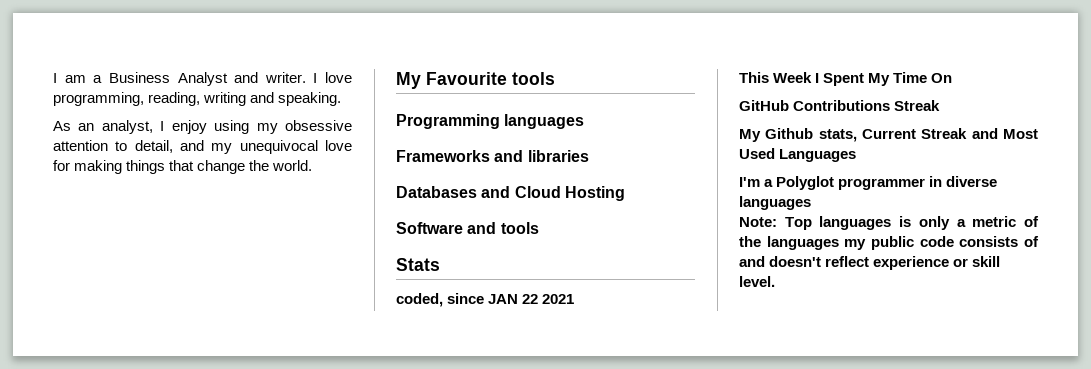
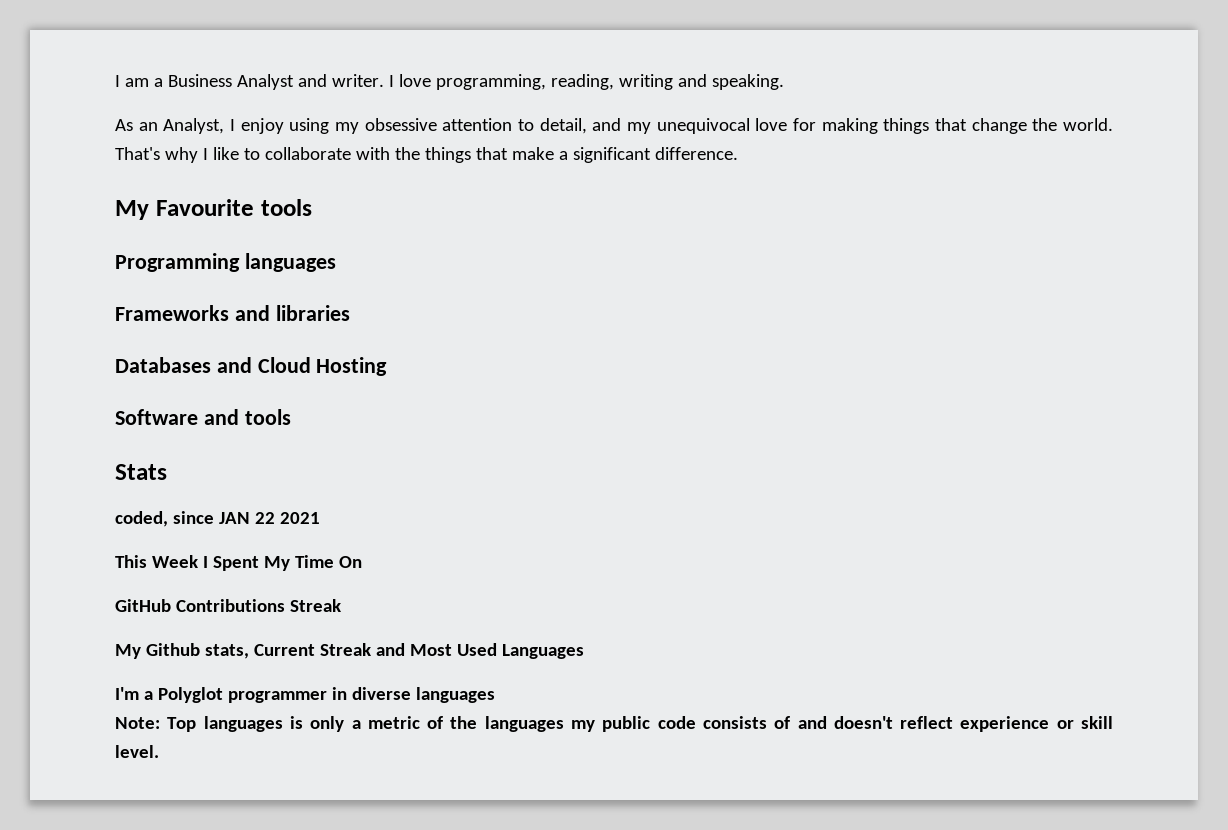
- As an analyst, I enjoy using my obsessive attention to detail, and my unequivocal love for making things that change the world.
+ As an Analyst, I enjoy using my obsessive attention to detail, and my unequivocal love for making things that change the world. That's why I like to collaborate with the things that make a significant difference.

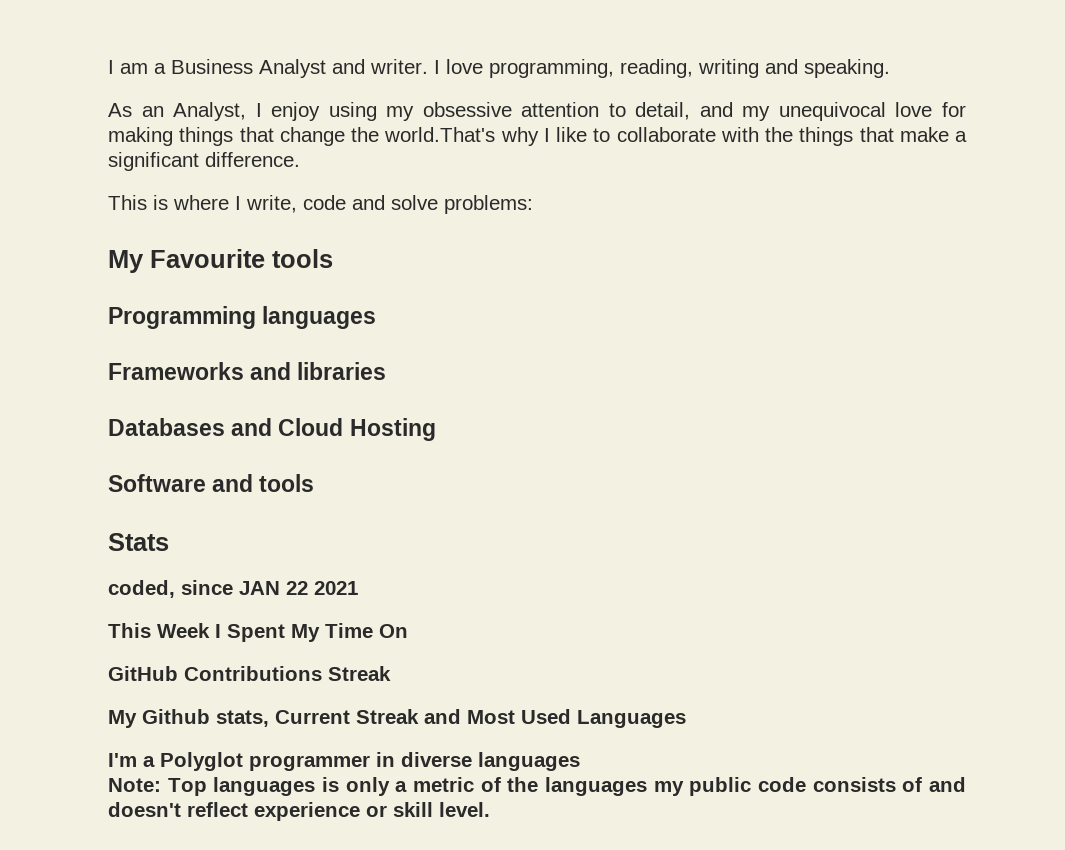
- As an Analyst, I enjoy using my obsessive attention to detail, and my unequivocal love for making things that change the world. That's why I like to collaborate with the things that make a significant difference.
+ As an Analyst, I enjoy using my obsessive attention to detail, and my unequivocal love for making things that change the world.That's why I like to collaborate with the things that make a significant difference.
+ This is where I write, code and solve problems:

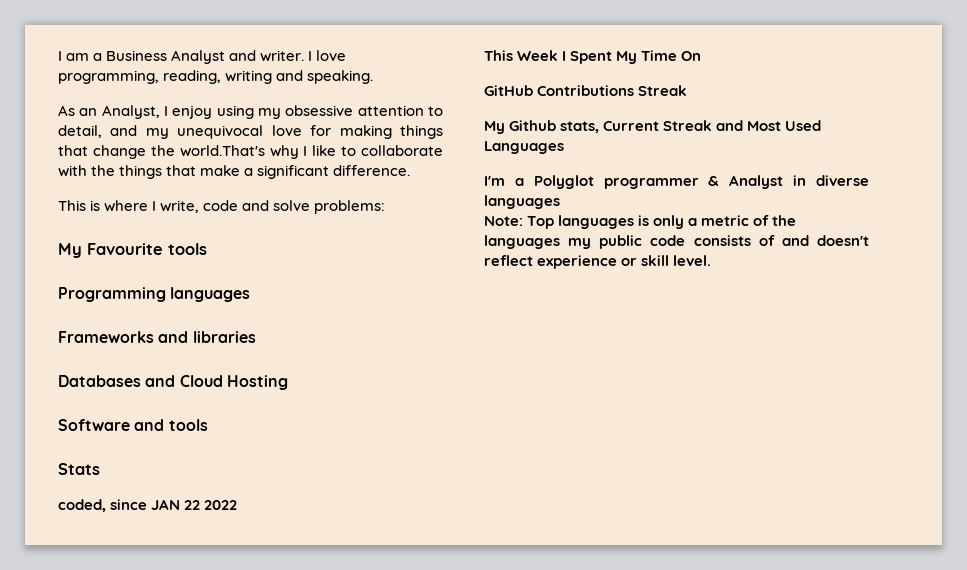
- coded, since JAN 22 2021
+ coded, since JAN 22 2022
- I'm a Polyglot programmer in diverse languages
+ I'm a Polyglot programmer & Analyst in diverse languages

